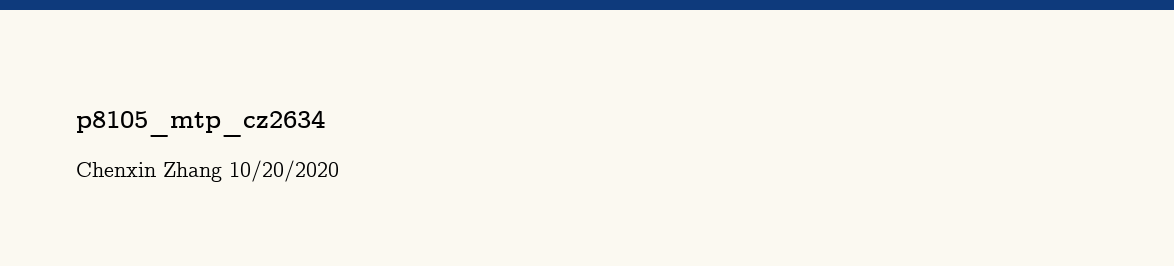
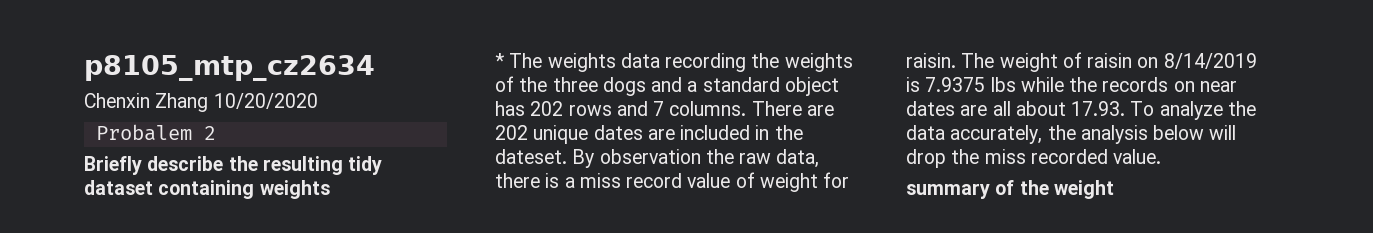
+ Probalem 2
+ Briefly describe the resulting tidy dataset containing weights
+ * The weights data recording the weights of the three dogs and a standard object has 202 rows and 7 columns. There are 202 unique dates are included in the dateset. By observation the raw data, there is a miss record value of weight for raisin. The weight of raisin on 8/14/2019 is 7.9375 lbs while the records on near dates are all about 17.93. To analyze the data accurately, the analysis below will drop the miss recorded value.
+ summary of the weight

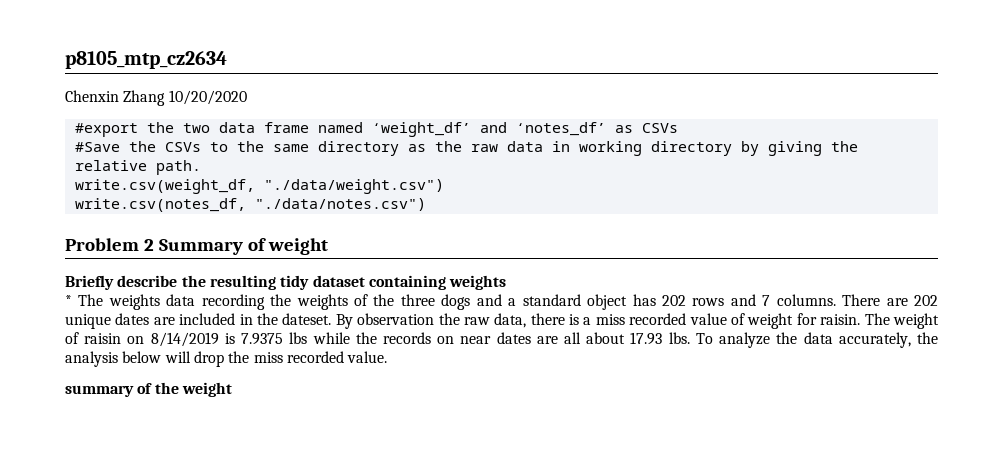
- Probalem 2
+ #export the two data frame named ‘weight_df’ and ‘notes_df’ as CSVs
+ #Save the CSVs to the same directory as the raw data in working directory by giving the relative path.
+ write.csv(weight_df, "./data/weight.csv")
+ write.csv(notes_df, "./data/notes.csv")
+ Problem 2 Summary of weight
- By observation the raw data, there is a miss record value of weight for raisin.
+ By observation the raw data, there is a miss recorded value of weight for raisin.
- The weight of raisin on 8/14/2019 is 7.9375 lbs while the records on near dates are all about 17.93. To analyze the data accurately, the analysis below will drop the miss recorded value.
+ The weight of raisin on 8/14/2019 is 7.9375 lbs while the records on near dates are all about 17.93 lbs. To analyze the data accurately, the analysis below will drop the miss recorded value.

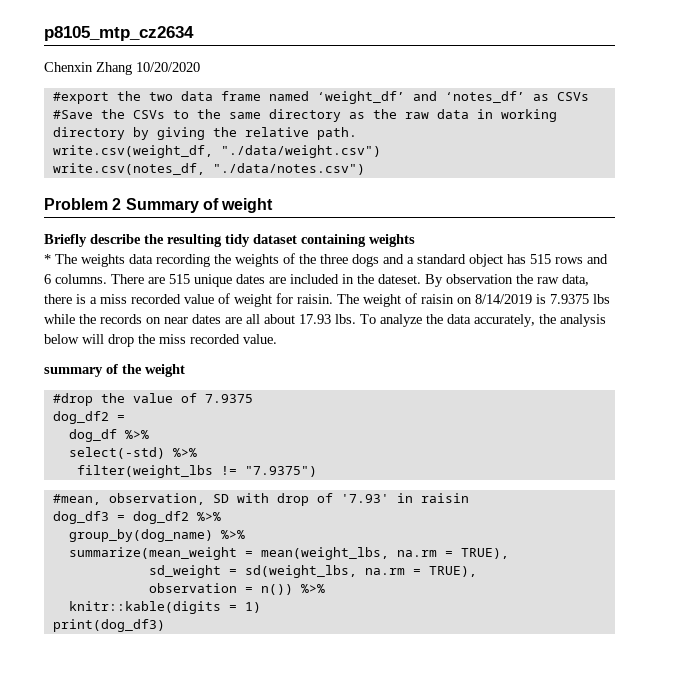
- * The weights data recording the weights of the three dogs and a standard object has 202 rows and 7 columns.
+ * The weights data recording the weights of the three dogs and a standard object has 515 rows and 6 columns.
- There are 202 unique dates are included in the dateset.
+ There are 515 unique dates are included in the dateset.
+ #drop the value of 7.9375
+ dog_df2 =
+ dog_df %>%
+ select(-std) %>%
+ filter(weight_lbs != "7.9375")
+ #mean, observation, SD with drop of '7.93' in raisin
+ dog_df3 = dog_df2 %>%
+ group_by(dog_name) %>%
+ summarize(mean_weight = mean(weight_lbs, na.rm = TRUE),
+ sd_weight = sd(weight_lbs, na.rm = TRUE),
+ observation = n()) %>%
+ knitr::kable(digits = 1)
+ print(dog_df3)

